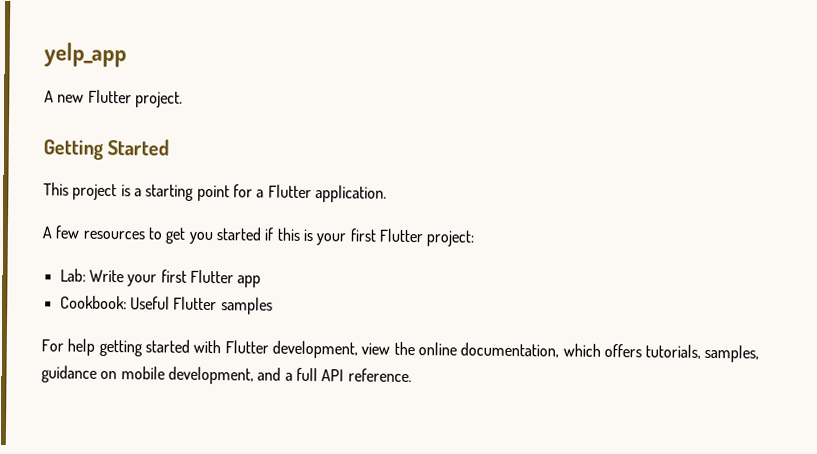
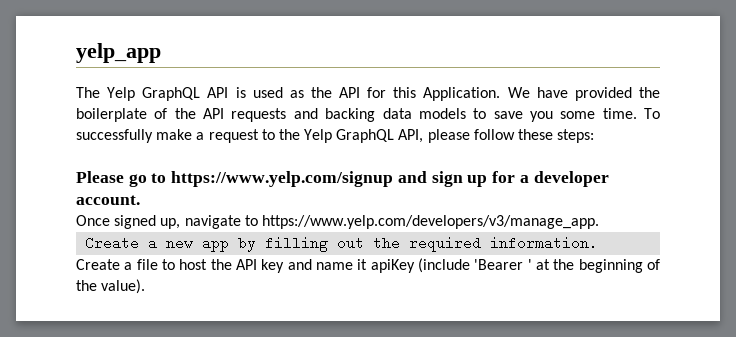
- A new Flutter project.
- Getting Started
- This project is a starting point for a Flutter application.
- A few resources to get you started if this is your first Flutter project:
- Lab: Write your first Flutter app
- Cookbook: Useful Flutter samples
- For help getting started with Flutter development, view the online documentation, which offers tutorials, samples, guidance on mobile development, and a full API reference.
+ The Yelp GraphQL API is used as the API for this Application. We have provided the boilerplate of the API requests and backing data models to save you some time. To successfully make a request to the Yelp GraphQL API, please follow these steps:
+ Please go to https://www.yelp.com/signup and sign up for a developer account.
+ Once signed up, navigate to https://www.yelp.com/developers/v3/manage_app.
+ Create a new app by filling out the required information.
+ Create a file to host the API key and name it apiKey (include 'Bearer ' at the beginning of the value).

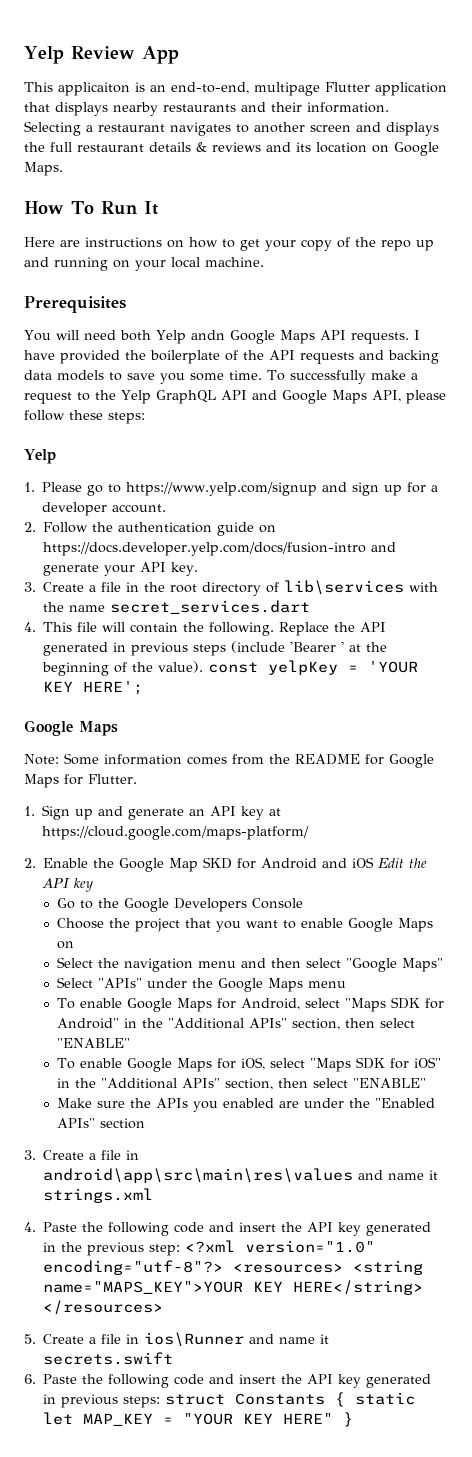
- yelp_app
- The Yelp GraphQL API is used as the API for this Application. We have provided the boilerplate of the API requests and backing data models to save you some time.
+ Yelp Review App
+ This applicaiton is an end-to-end, multipage Flutter application that displays nearby restaurants and their information. Selecting a restaurant navigates to another screen and displays the full restaurant details & reviews and its location on Google Maps.
+ How To Run It
+ Here are instructions on how to get your copy of the repo up and running on your local machine.
+ Prerequisites
+ You will need both Yelp andn Google Maps API requests. I have provided the boilerplate of the API requests and backing data models to save you some time.
- To successfully make a request to the Yelp GraphQL API, please follow these steps:
- Please go to https://www.yelp.com/signup and sign up for a developer account.
+ To successfully make a request to the Yelp GraphQL API and Google Maps API, please follow these steps:
+ Yelp
+ 1. Please go to https://www.yelp.com/signup and sign up for a developer account.
- Once signed up, navigate to https://www.yelp.com/developers/v3/manage_app.
- Create a new app by filling out the required information.
- Create a file to host the API key and name it apiKey (include 'Bearer ' at the beginning of the value).
+ 2. Follow the authentication guide on https://docs.developer.yelp.com/docs/fusion-intro and generate your API key.
+ 3. Create a file in the root directory of lib\services with the name secret_services.dart
+ 4. This file will contain the following. Replace the API generated in previous steps (include 'Bearer ' at the beginning of the value). const yelpKey = 'YOUR KEY HERE';
+ Google Maps
+ Note: Some information comes from the README for Google Maps for Flutter.
+ 1. Sign up and generate an API key at https://cloud.google.com/maps-platform/
+ 2. Enable the Google Map SKD for Android and iOS Edit the API key
+ Go to the Google Developers Console
+ Choose the project that you want to enable Google Maps on
+ Select the navigation menu and then select "Google Maps"
+ Select "APIs" under the Google Maps menu
+ To enable Google Maps for Android, select "Maps SDK for Android" in the "Additional APIs" section, then select "ENABLE"
+ To enable Google Maps for iOS, select "Maps SDK for iOS" in the "Additional APIs" section, then select "ENABLE"
+ Make sure the APIs you enabled are under the "Enabled APIs" section
+ 3. Create a file in android\app\src\main\res\values and name it strings.xml
+ 4. Paste the following code and insert the API key generated in the previous step: <?xml version="1.0" encoding="utf-8"?> <resources> <string name="MAPS_KEY">YOUR KEY HERE</string> </resources>
+ 5. Create a file in ios\Runner and name it secrets.swift
+ 6. Paste the following code and insert the API key generated in previous steps: struct Constants { static let MAP_KEY = "YOUR KEY HERE" }

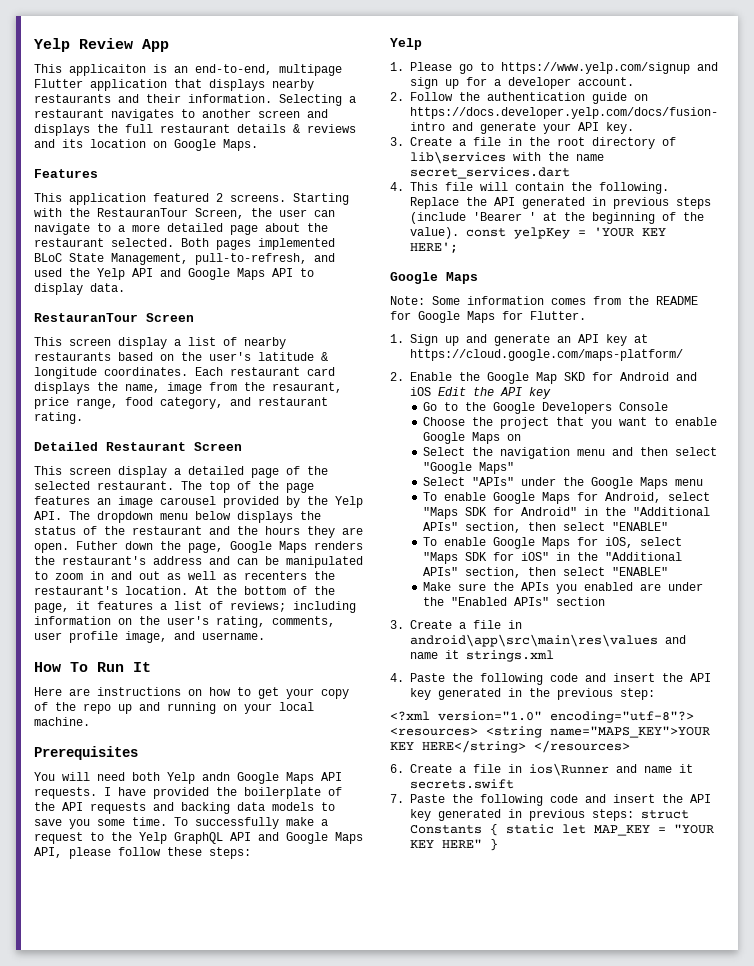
+ Features
+ This application featured 2 screens. Starting with the RestauranTour Screen, the user can navigate to a more detailed page about the restaurant selected. Both pages implemented BLoC State Management, pull-to-refresh, and used the Yelp API and Google Maps API to display data.
+ RestauranTour Screen
+ This screen display a list of nearby restaurants based on the user's latitude & longitude coordinates. Each restaurant card displays the name, image from the resaurant, price range, food category, and restaurant rating.
+ Detailed Restaurant Screen
+ This screen display a detailed page of the selected restaurant. The top of the page features an image carousel provided by the Yelp API. The dropdown menu below displays the status of the restaurant and the hours they are open. Futher down the page, Google Maps renders the restaurant's address and can be manipulated to zoom in and out as well as recenters the restaurant's location. At the bottom of the page, it features a list of reviews; including information on the user's rating, comments, user profile image, and username.
- 4. Paste the following code and insert the API key generated in the previous step: <?xml version="1.0" encoding="utf-8"?> <resources> <string name="MAPS_KEY">YOUR KEY HERE</string> </resources>
+ 4. Paste the following code and insert the API key generated in the previous step:
+ <?xml version="1.0" encoding="utf-8"?> <resources> <string name="MAPS_KEY">YOUR KEY HERE</string> </resources>
- 5. Create a file in ios\Runner and name it secrets.swift
+ 6. Create a file in ios\Runner and name it secrets.swift
- 6. Paste the following code and insert the API key generated in previous steps: struct Constants { static let MAP_KEY = "YOUR KEY HERE" }
+ 7. Paste the following code and insert the API key generated in previous steps: struct Constants { static let MAP_KEY = "YOUR KEY HERE" }

